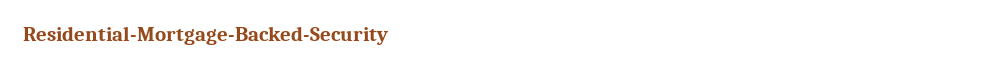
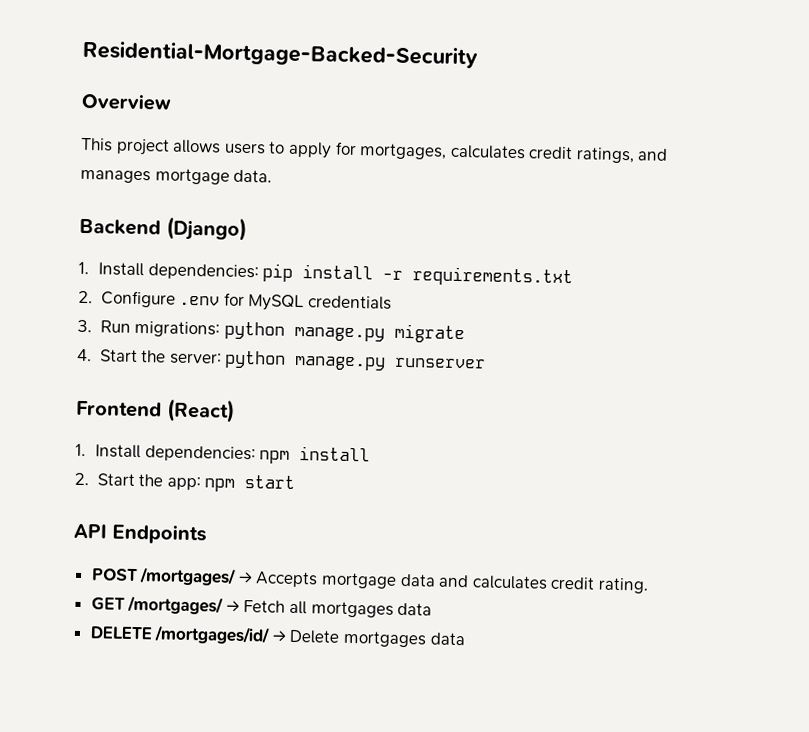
+ Overview
+ This project allows users to apply for mortgages, calculates credit ratings, and manages mortgage data.
+ Backend (Django)
+ 1. Install dependencies: pip install -r requirements.txt
+ 2. Configure .env for MySQL credentials
+ 3. Run migrations: python manage.py migrate
+ 4. Start the server: python manage.py runserver
+ Frontend (React)
+ 1. Install dependencies: npm install
+ 2. Start the app: npm start
+ API Endpoints
+ POST /mortgages/ → Accepts mortgage data and calculates credit rating.
+ GET /mortgages/ → Fetch all mortgages data
+ DELETE /mortgages/id/ → Delete mortgages data

